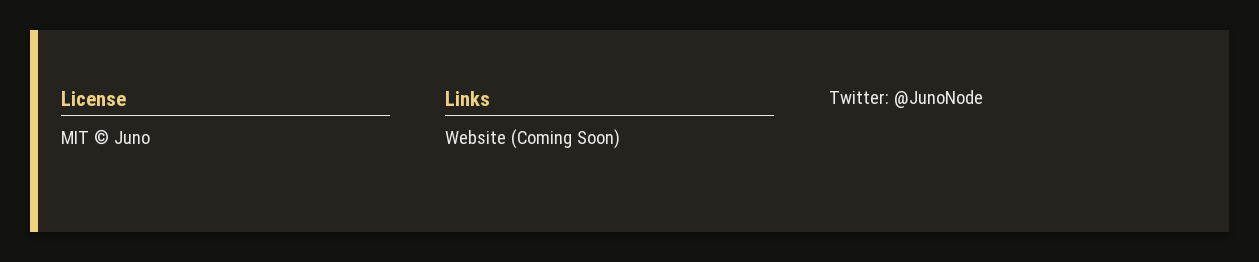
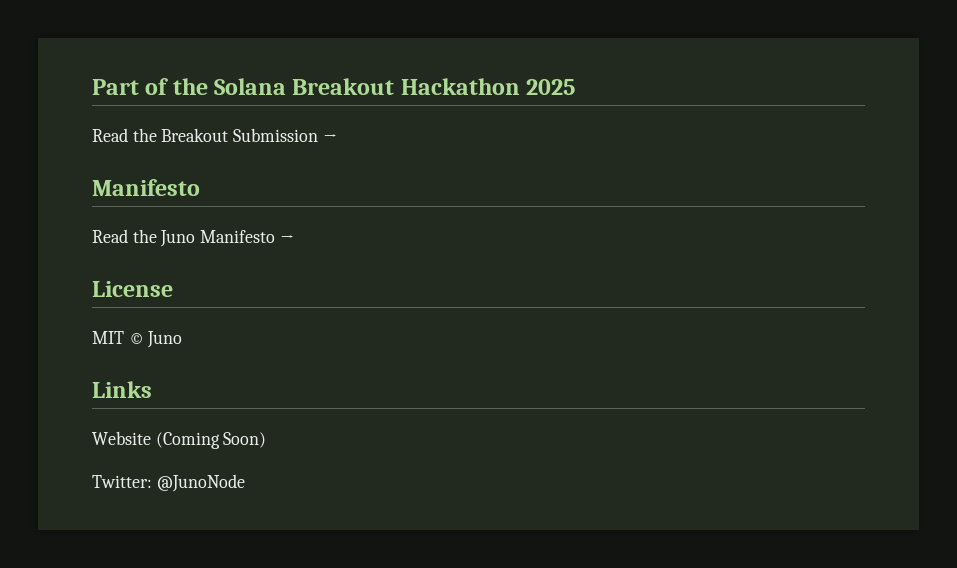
+ Part of the Solana Breakout Hackathon 2025
+ Read the Breakout Submission →
+ Manifesto
+ Read the Juno Manifesto →

